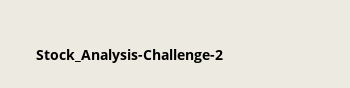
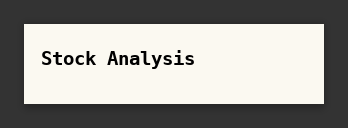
- Stock_Analysis-Challenge-2
+ Stock Analysis

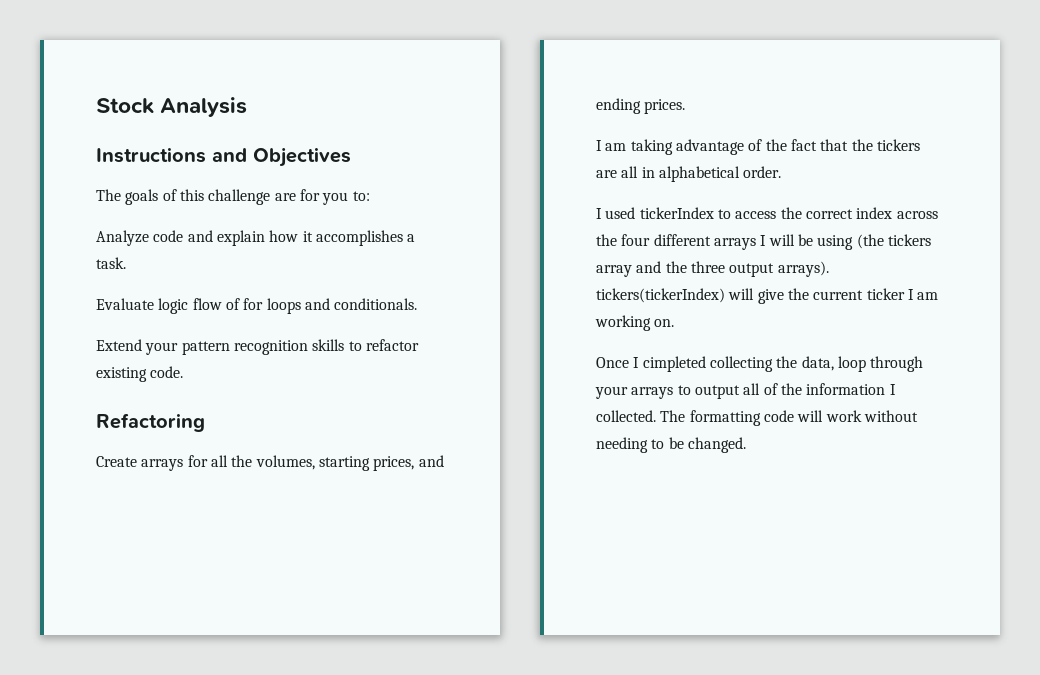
+ Instructions and Objectives
+ The goals of this challenge are for you to:
+ Analyze code and explain how it accomplishes a task.
+ Evaluate logic flow of for loops and conditionals.
+ Extend your pattern recognition skills to refactor existing code.
+ Refactoring
+ Create arrays for all the volumes, starting prices, and ending prices.
+ I am taking advantage of the fact that the tickers are all in alphabetical order.
+ I used tickerIndex to access the correct index across the four different arrays I will be using (the tickers array and the three output arrays). tickers(tickerIndex) will give the current ticker I am working on.
+ Once I cimpleted collecting the data, loop through your arrays to output all of the information I collected. The formatting code will work without needing to be changed.

